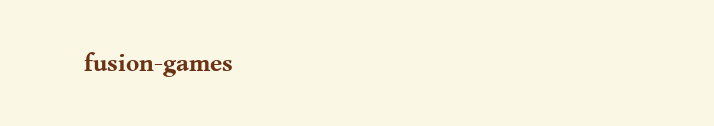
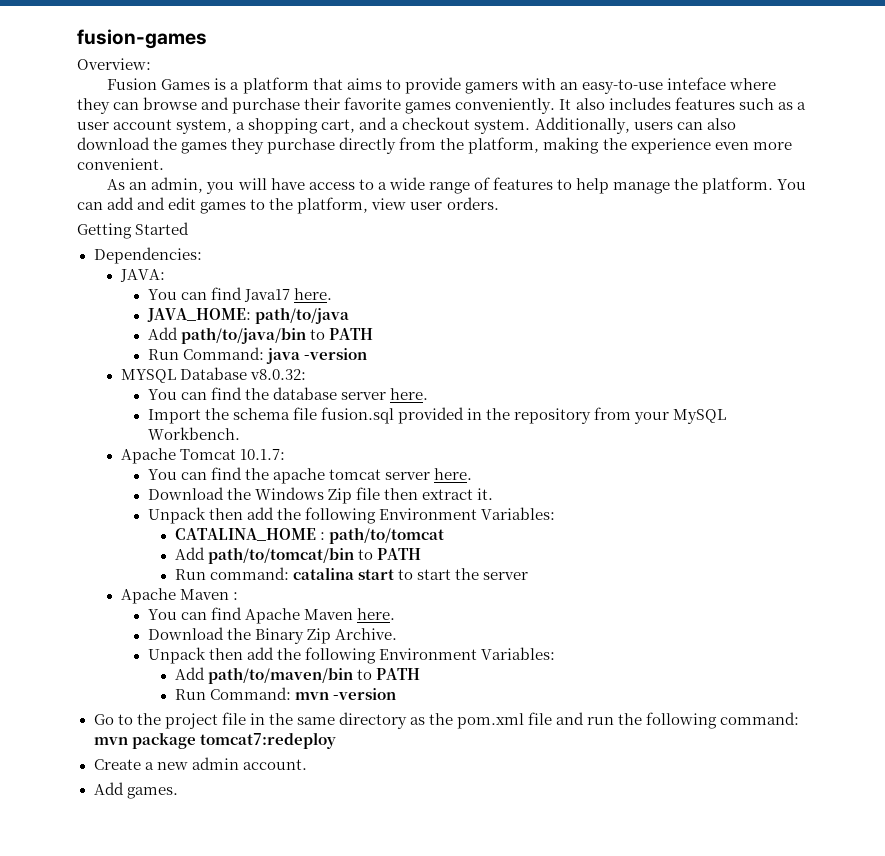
+ Overview:
+ Fusion Games is a platform that aims to provide gamers with an easy-to-use inteface where they can browse and purchase their favorite games conveniently. It also includes features such as a user account system, a shopping cart, and a checkout system. Additionally, users can also download the games they purchase directly from the platform, making the experience even more convenient.
+ As an admin, you will have access to a wide range of features to help manage the platform. You can add and edit games to the platform, view user orders.
+ Getting Started
+ Dependencies:
+ JAVA:
+ You can find Java17 here.
+ JAVA_HOME: path/to/java
+ Add path/to/java/bin to PATH
+ Run Command: java -version
+ MYSQL Database v8.0.32:
+ You can find the database server here.
+ Import the schema file fusion.sql provided in the repository from your MySQL Workbench.
+ Apache Tomcat 10.1.7:
+ You can find the apache tomcat server here.
+ Download the Windows Zip file then extract it.
+ Unpack then add the following Environment Variables:
+ CATALINA_HOME : path/to/tomcat
+ Add path/to/tomcat/bin to PATH
+ Run command: catalina start to start the server
+ Apache Maven :
+ You can find Apache Maven here.
+ Download the Binary Zip Archive.
+ Unpack then add the following Environment Variables:
+ Add path/to/maven/bin to PATH
+ Run Command: mvn -version
+ Go to the project file in the same directory as the pom.xml file and run the following command: mvn package tomcat7:redeploy
+ Create a new admin account.
+ Add games.

